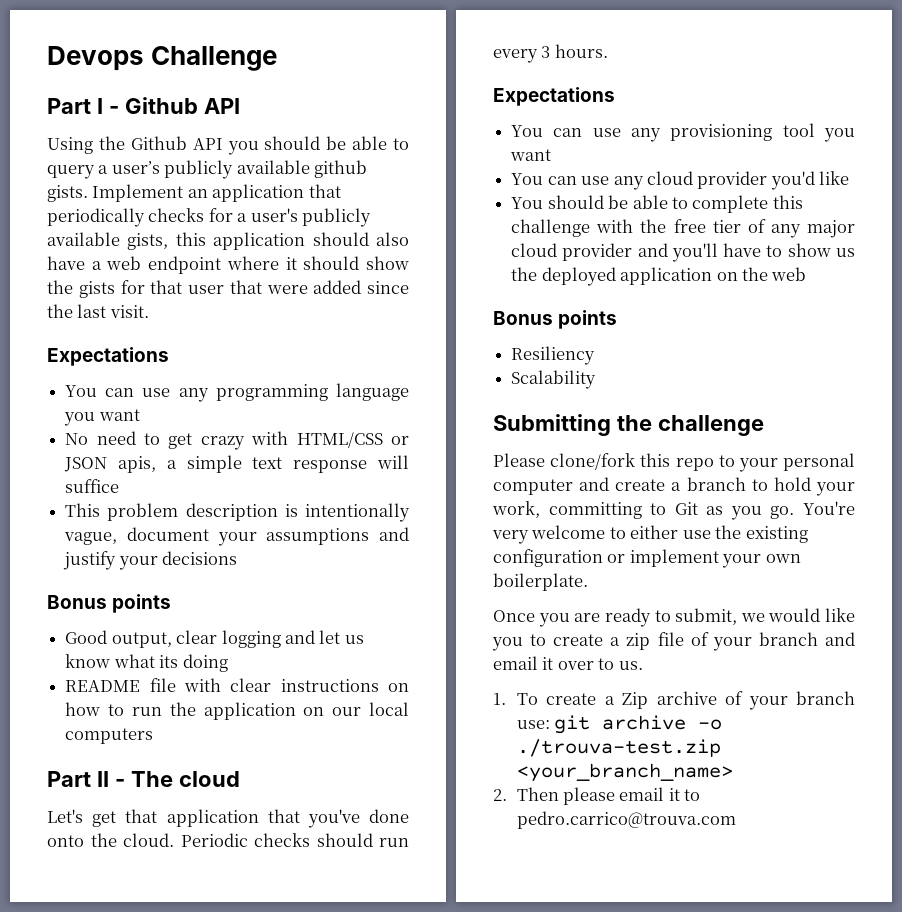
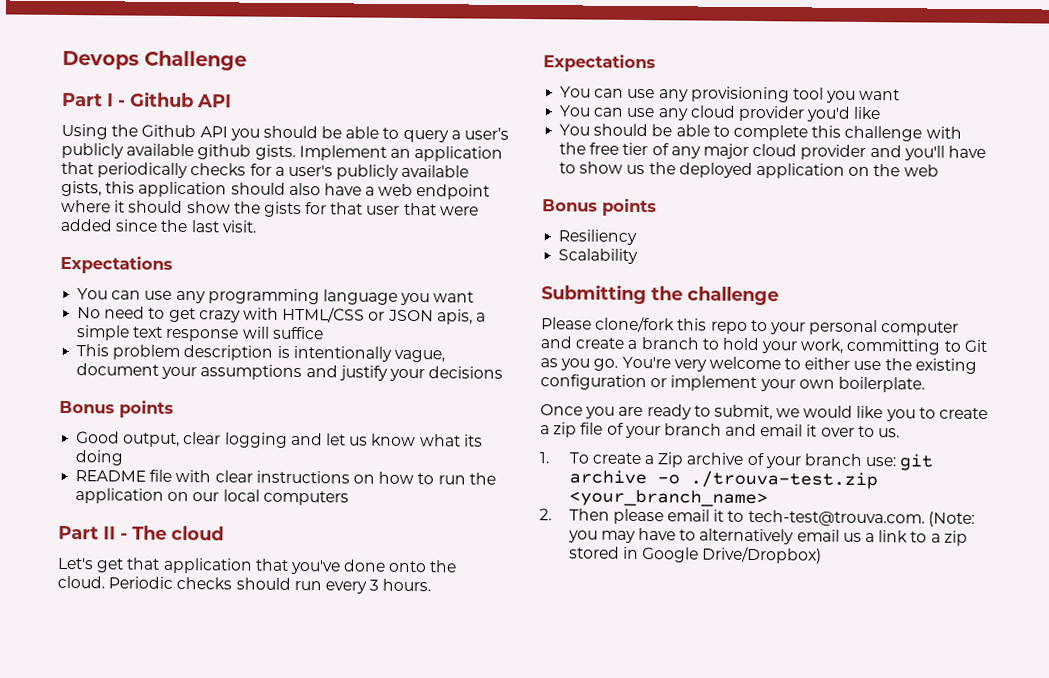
- 2. Then please email it to pedro.carrico@trouva.com
+ 2. Then please email it to tech-test@trouva.com. (Note: you may have to alternatively email us a link to a zip stored in Google Drive/Dropbox)

